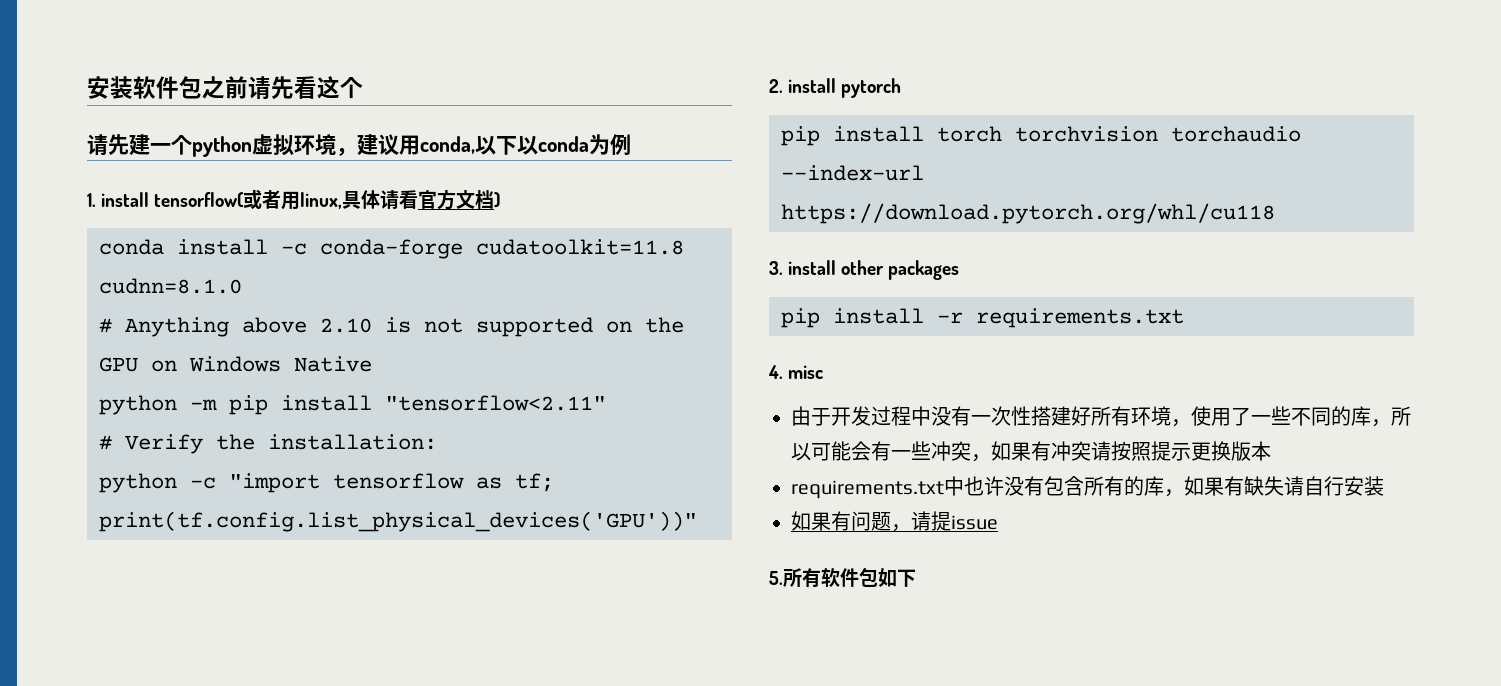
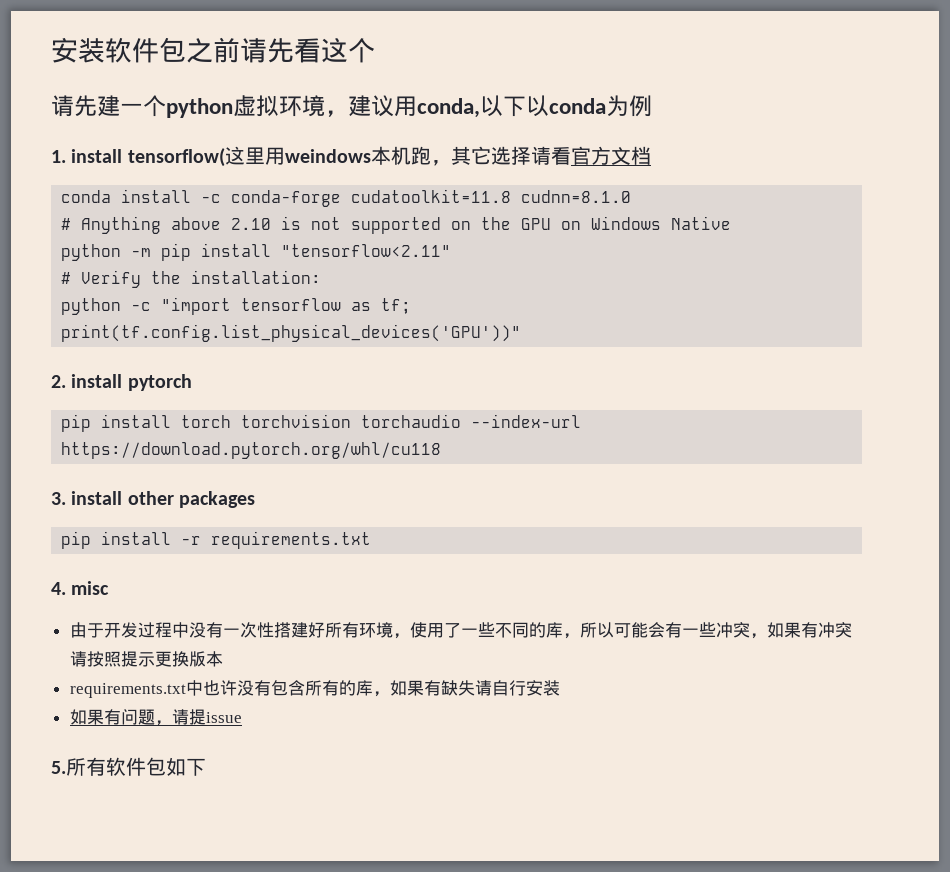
- 1. install tensorflow(或者用linux,具体请看官方文档)
+ 1. install tensorflow(这里用weindows本机跑，其它选择请看官方文档

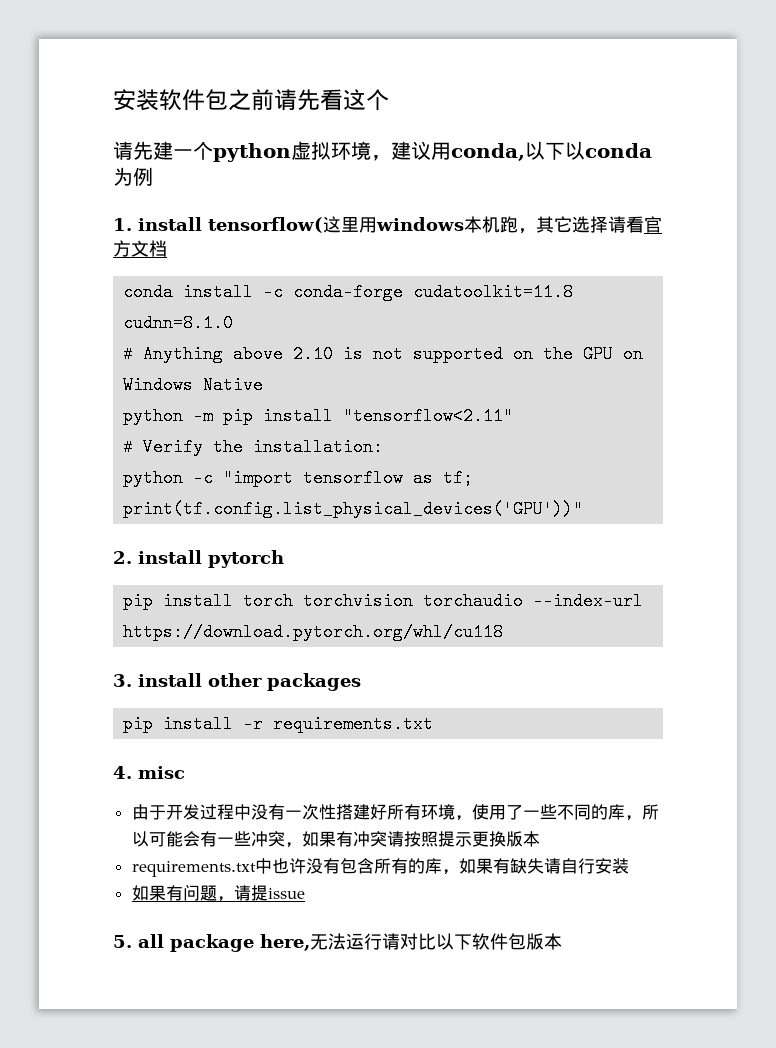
- 1. install tensorflow(这里用weindows本机跑，其它选择请看官方文档
+ 1. install tensorflow(这里用windows本机跑，其它选择请看官方文档
- 5.所有软件包如下
+ 5. all package here,无法运行请对比以下软件包版本

